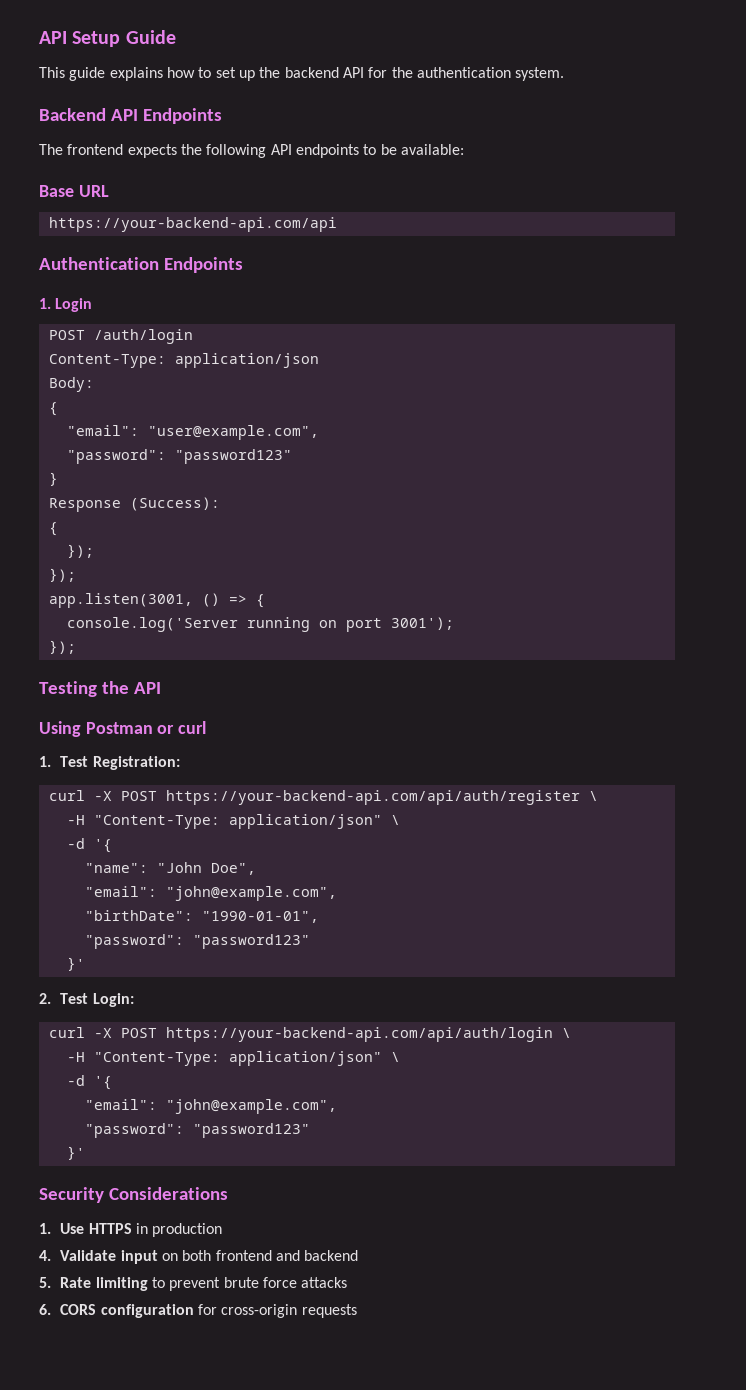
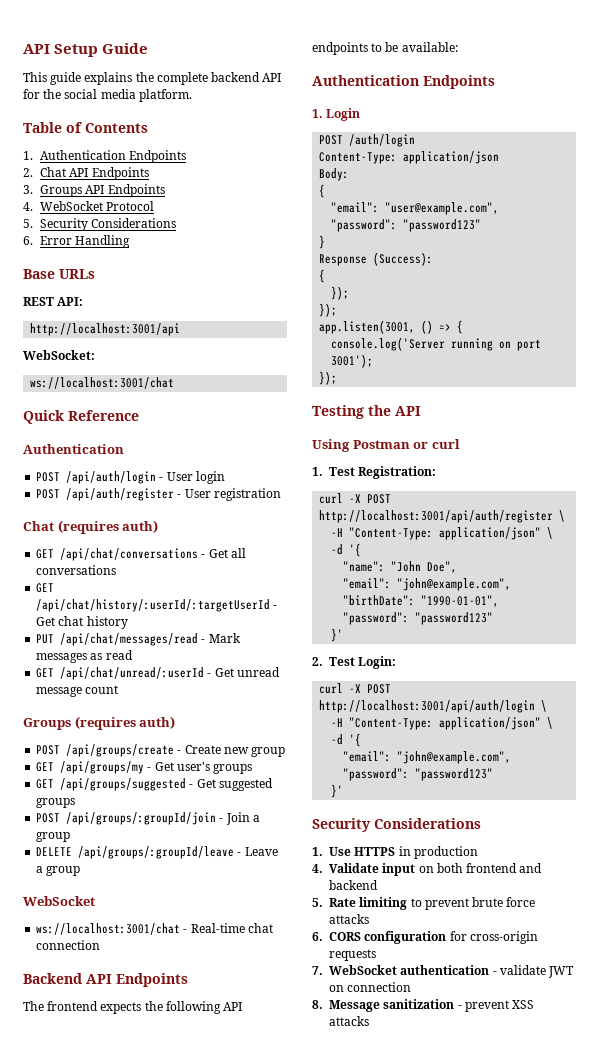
- This guide explains how to set up the backend API for the authentication system.
+ This guide explains the complete backend API for the social media platform.
+ Table of Contents
+ 1. Authentication Endpoints
+ 2. Chat API Endpoints
+ 3. Groups API Endpoints
+ 4. WebSocket Protocol
+ 5. Security Considerations
+ 6. Error Handling
+ Base URLs
+ REST API:
+ http://localhost:3001/api
+ WebSocket:
+ ws://localhost:3001/chat
+ Quick Reference
+ Authentication
+ POST /api/auth/login - User login
+ POST /api/auth/register - User registration
+ Chat (requires auth)
+ GET /api/chat/conversations - Get all conversations
+ GET /api/chat/history/:userId/:targetUserId - Get chat history
+ PUT /api/chat/messages/read - Mark messages as read
+ GET /api/chat/unread/:userId - Get unread message count
+ Groups (requires auth)
+ POST /api/groups/create - Create new group
+ GET /api/groups/my - Get user's groups
+ GET /api/groups/suggested - Get suggested groups
+ POST /api/groups/:groupId/join - Join a group
+ DELETE /api/groups/:groupId/leave - Leave a group
+ WebSocket
+ ws://localhost:3001/chat - Real-time chat connection
- Base URL
- https://your-backend-api.com/api
- curl -X POST https://your-backend-api.com/api/auth/register \
+ curl -X POST http://localhost:3001/api/auth/register \
- curl -X POST https://your-backend-api.com/api/auth/login \
+ curl -X POST http://localhost:3001/api/auth/login \
+ 7. WebSocket authentication - validate JWT on connection
+ 8. Message sanitization - prevent XSS attacks

